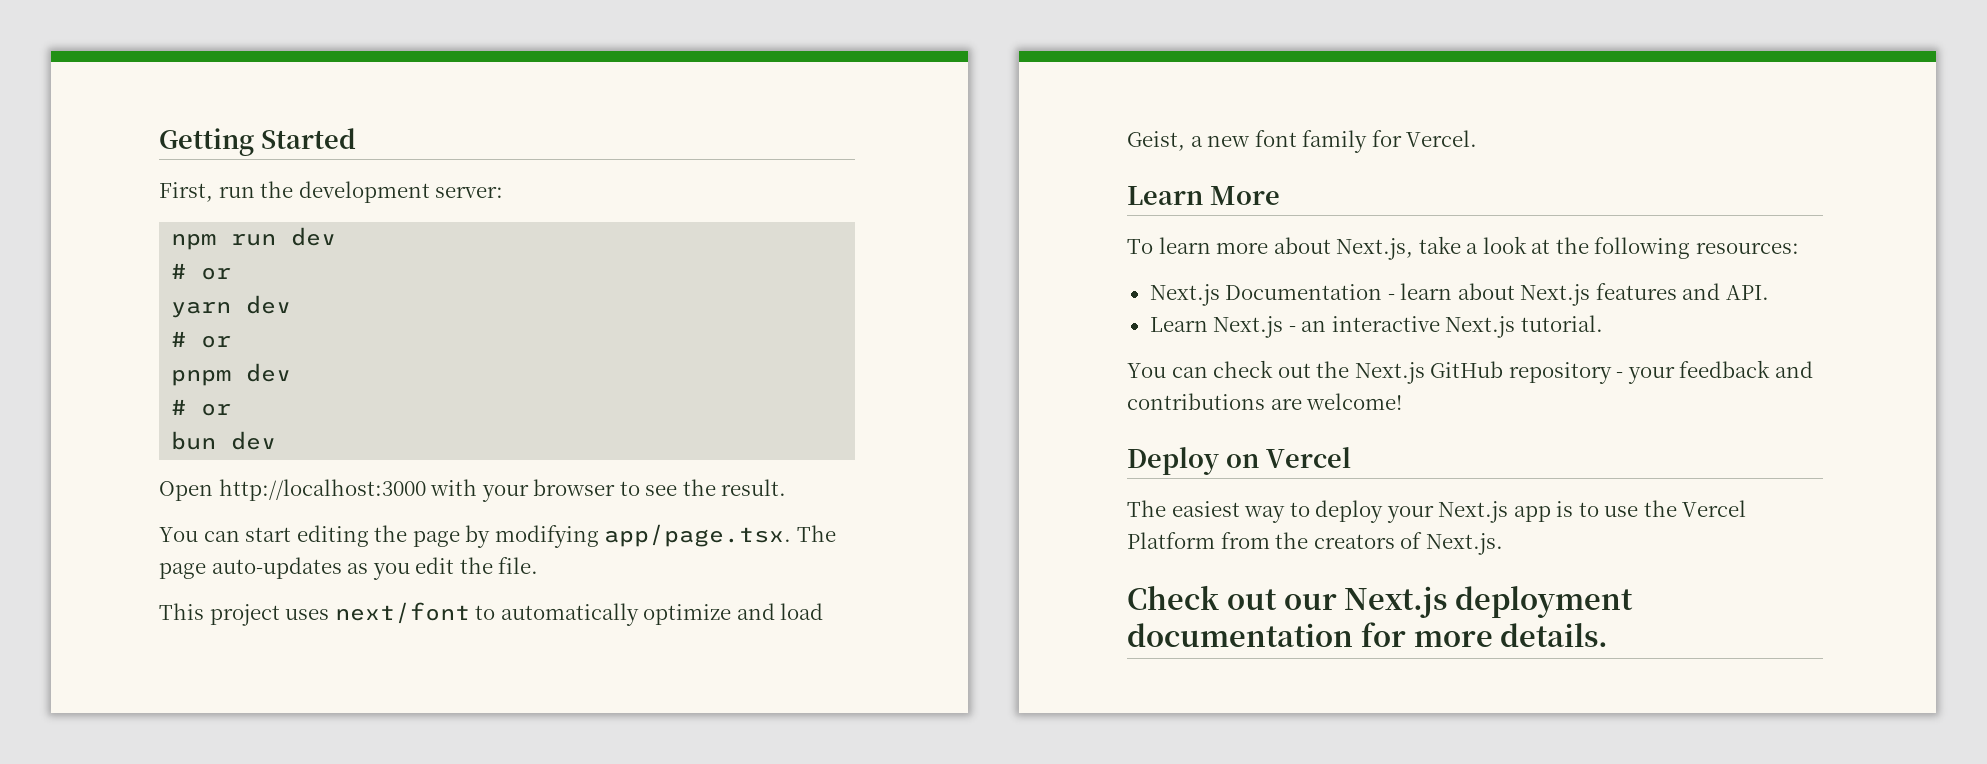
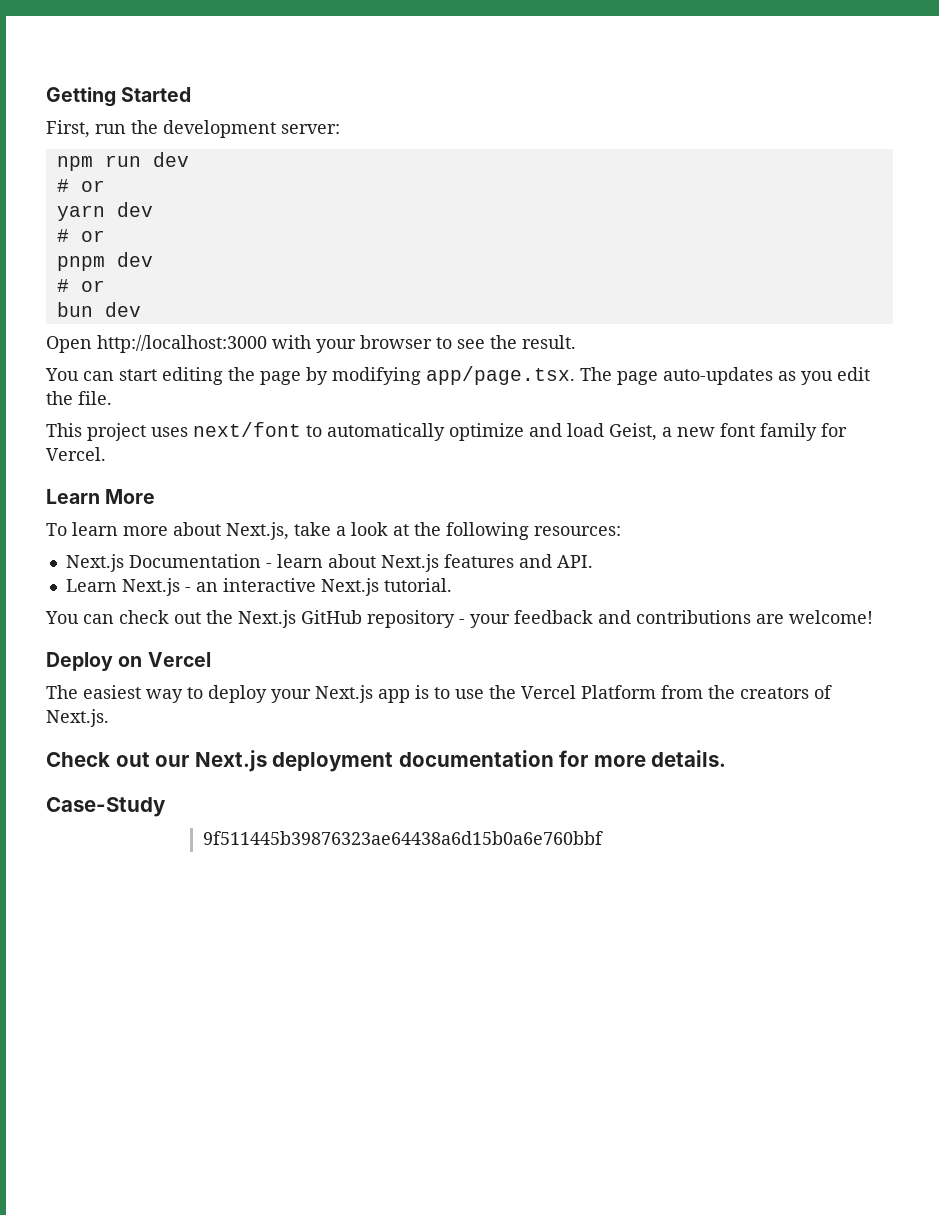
+ Case-Study
+ 9f511445b39876323ae64438a6d15b0a6e760bbf

